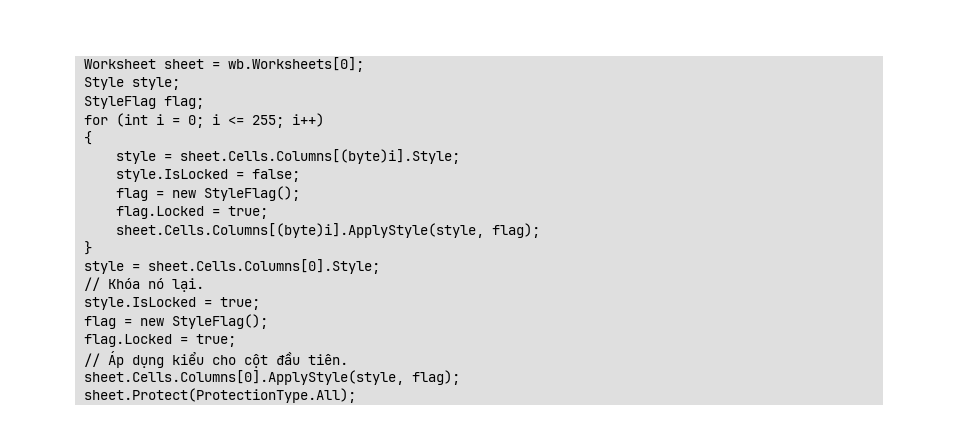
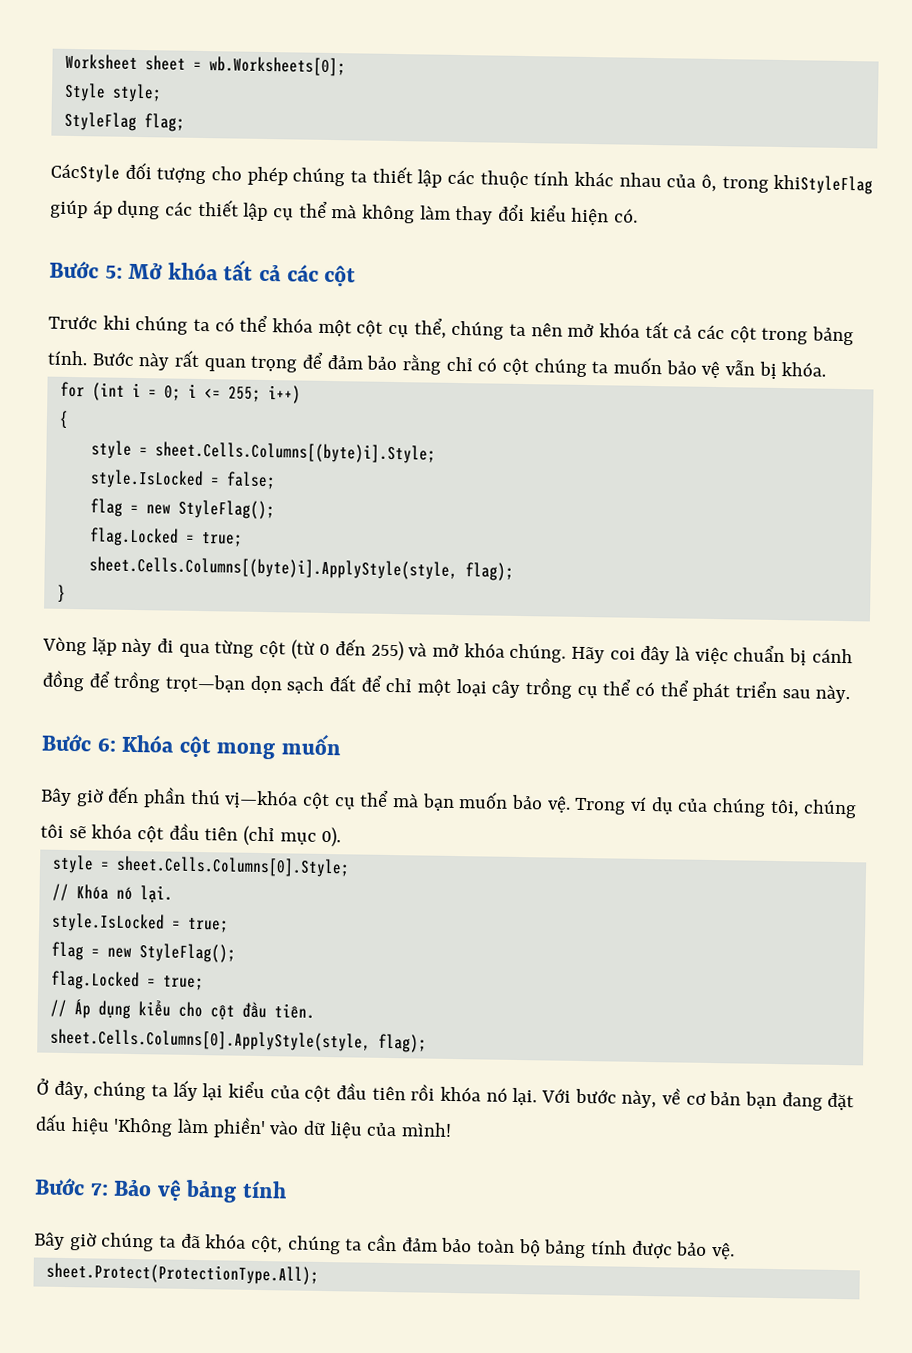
+ CácStyle đối tượng cho phép chúng ta thiết lập các thuộc tính khác nhau của ô, trong khiStyleFlag giúp áp dụng các thiết lập cụ thể mà không làm thay đổi kiểu hiện có.
+ Bước 5: Mở khóa tất cả các cột
+ Trước khi chúng ta có thể khóa một cột cụ thể, chúng ta nên mở khóa tất cả các cột trong bảng tính. Bước này rất quan trọng để đảm bảo rằng chỉ có cột chúng ta muốn bảo vệ vẫn bị khóa.
+ Vòng lặp này đi qua từng cột (từ 0 đến 255) và mở khóa chúng. Hãy coi đây là việc chuẩn bị cánh đồng để trồng trọt—bạn dọn sạch đất để chỉ một loại cây trồng cụ thể có thể phát triển sau này.
+ Bước 6: Khóa cột mong muốn
+ Bây giờ đến phần thú vị—khóa cột cụ thể mà bạn muốn bảo vệ. Trong ví dụ của chúng tôi, chúng tôi sẽ khóa cột đầu tiên (chỉ mục 0).
+ Ở đây, chúng ta lấy lại kiểu của cột đầu tiên rồi khóa nó lại. Với bước này, về cơ bản bạn đang đặt dấu hiệu 'Không làm phiền' vào dữ liệu của mình!
+ Bước 7: Bảo vệ bảng tính
+ Bây giờ chúng ta đã khóa cột, chúng ta cần đảm bảo toàn bộ bảng tính được bảo vệ.

